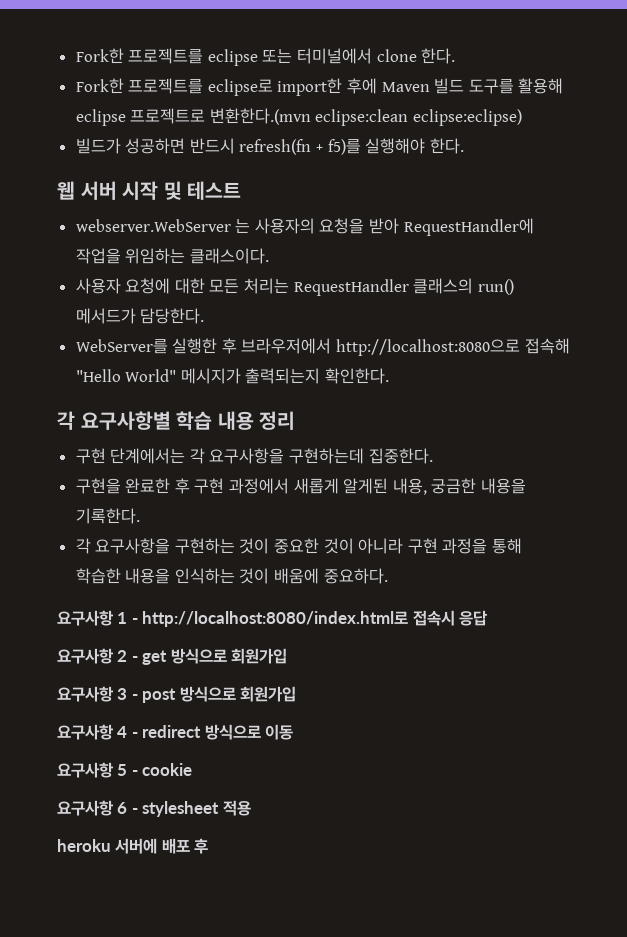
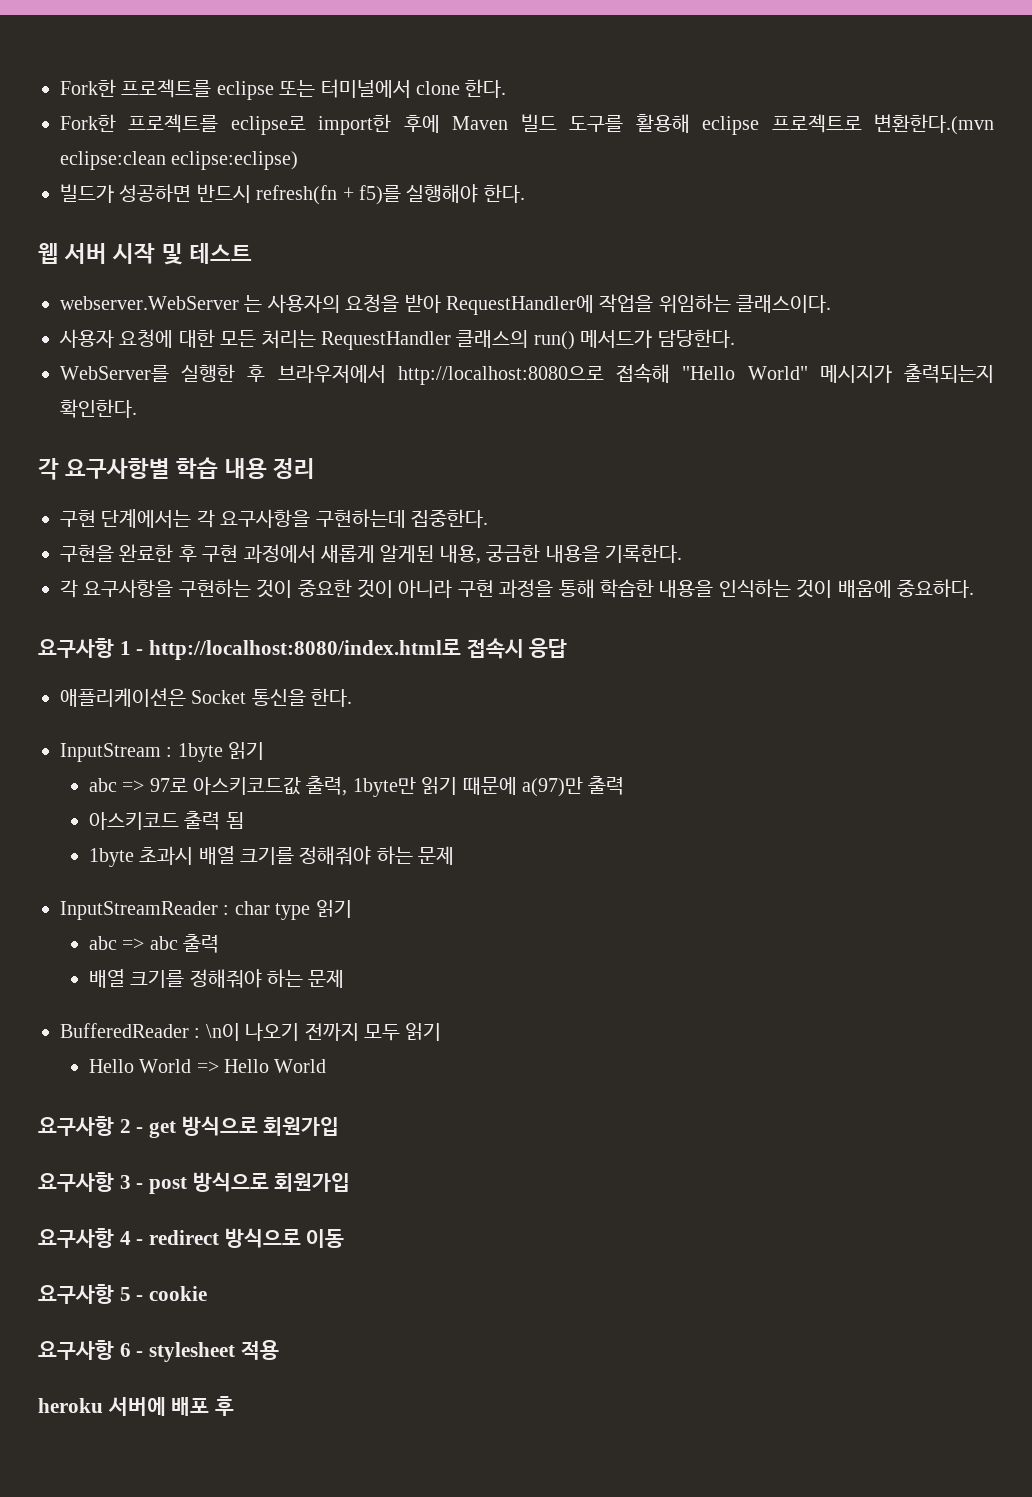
+ 애플리케이션은 Socket 통신을 한다.
+ InputStream : 1byte 읽기
+ abc => 97로 아스키코드값 출력, 1byte만 읽기 때문에 a(97)만 출력
+ 아스키코드 출력 됨
+ 1byte 초과시 배열 크기를 정해줘야 하는 문제
+ InputStreamReader : char type 읽기
+ abc => abc 출력
+ 배열 크기를 정해줘야 하는 문제
+ BufferedReader : \n이 나오기 전까지 모두 읽기
+ Hello World => Hello World

